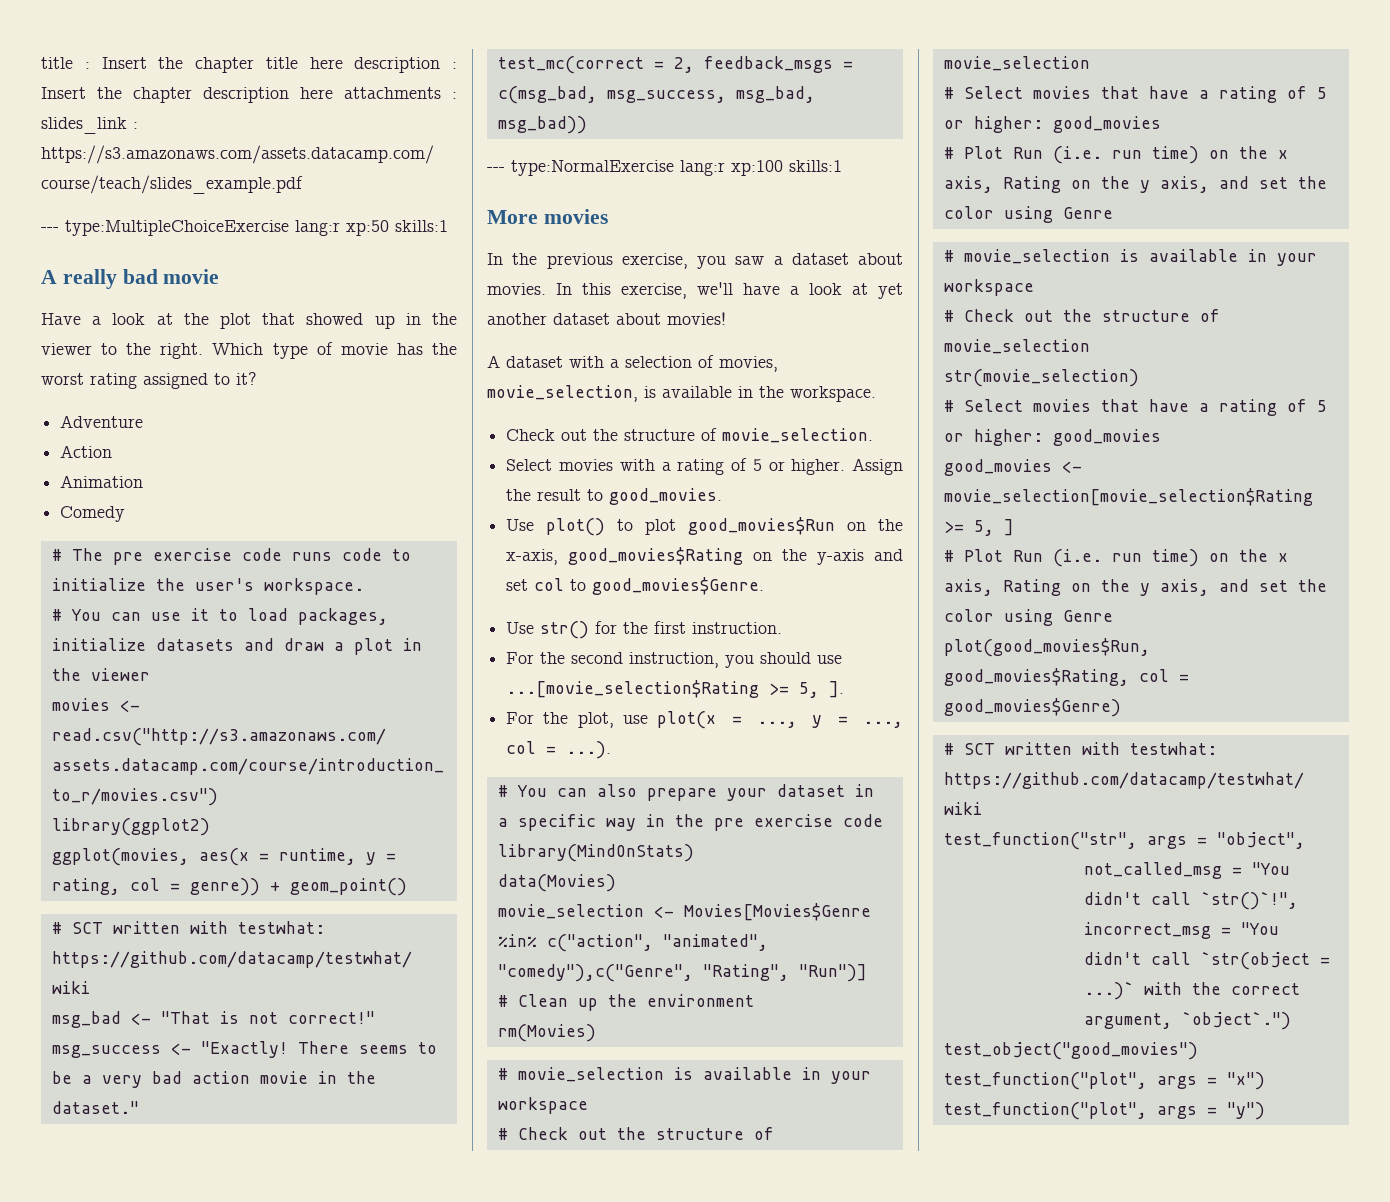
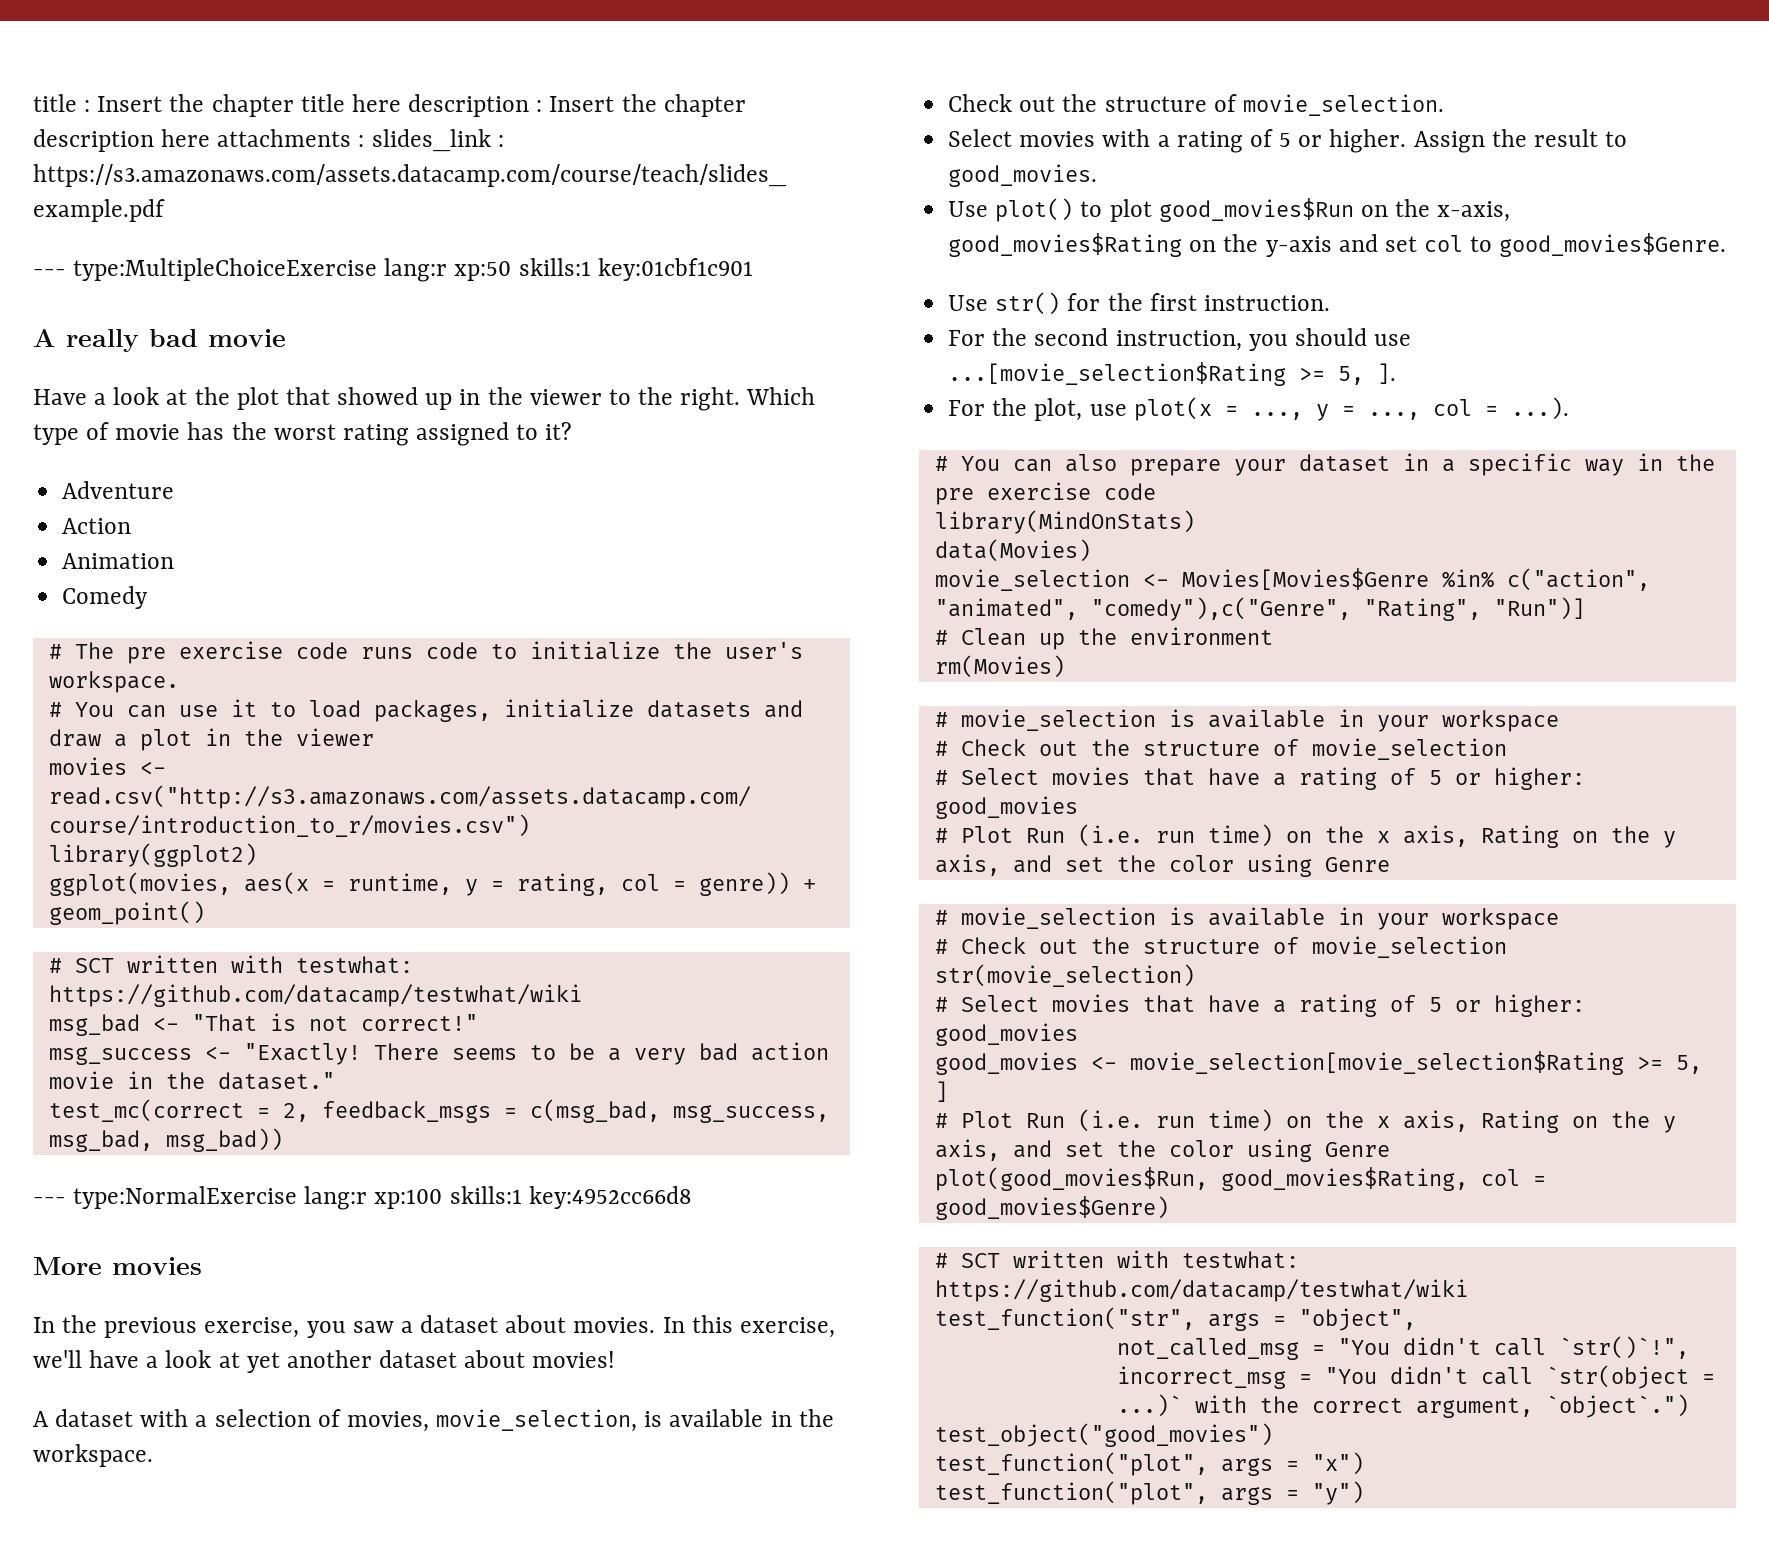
- --- type:MultipleChoiceExercise lang:r xp:50 skills:1
+ --- type:MultipleChoiceExercise lang:r xp:50 skills:1 key:01cbf1c901
- --- type:NormalExercise lang:r xp:100 skills:1
+ --- type:NormalExercise lang:r xp:100 skills:1 key:4952cc66d8

